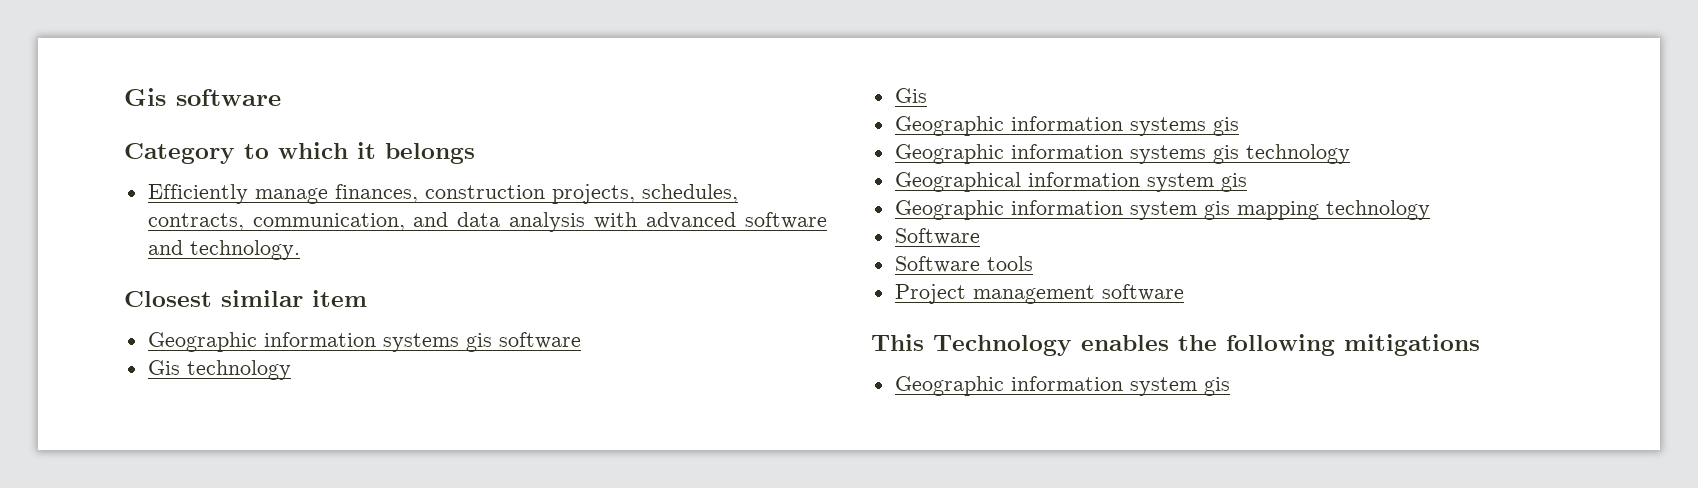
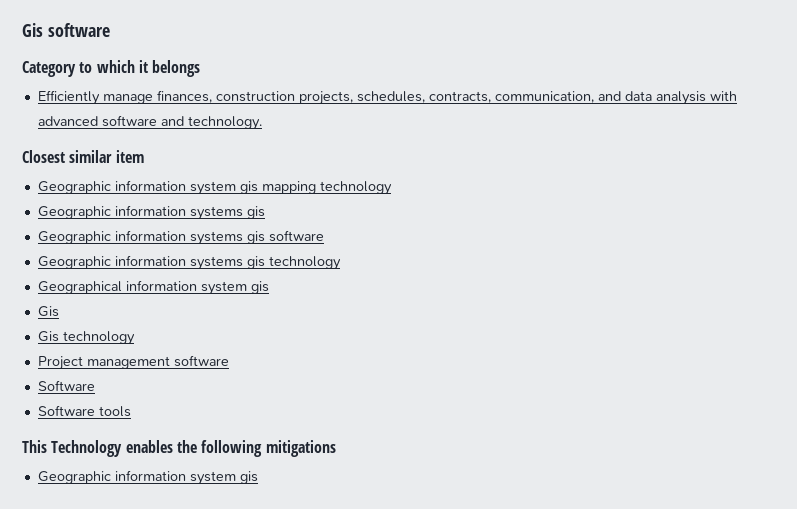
+ Geographic information system gis mapping technology
+ Geographic information systems gis
  Geographic information systems gis software
- Gis technology
- Gis
- Geographic information systems gis
  Geographical information system gis
- Geographic information system gis mapping technology
+ Gis
+ Gis technology
+ Project management software
- Project management software

